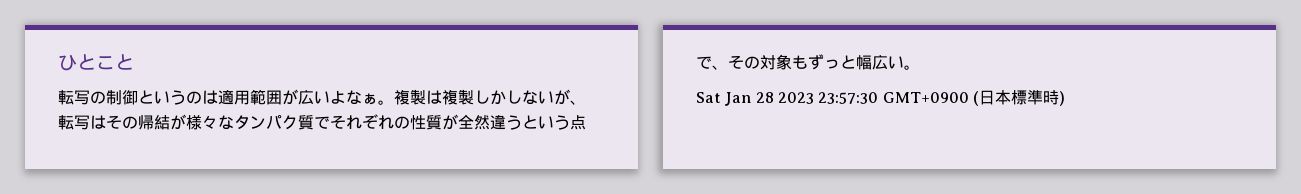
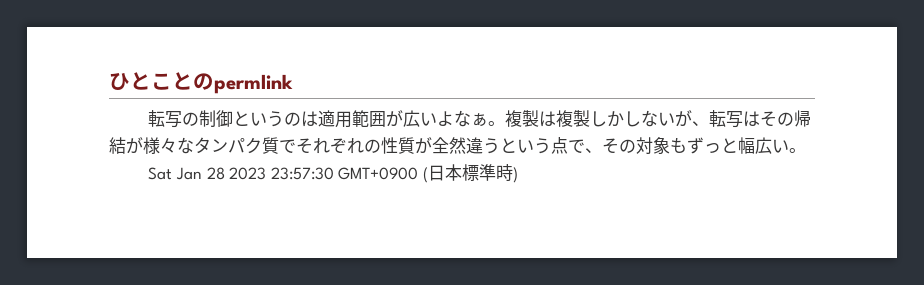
- ひとこと
+ ひとことのpermlink

